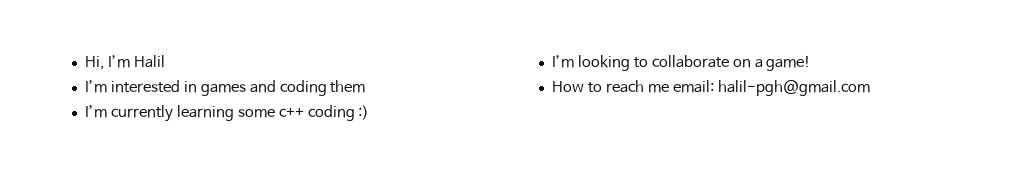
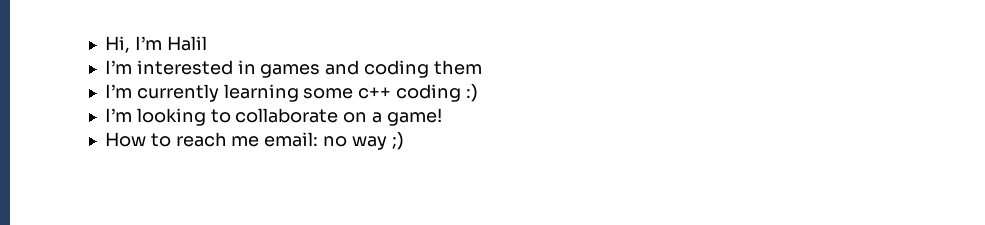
- How to reach me email: halil-pgh@gmail.com
+ How to reach me email: no way ;)

